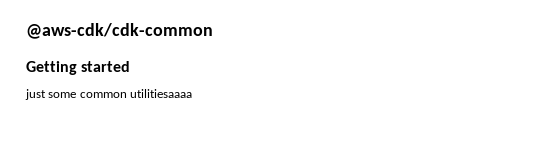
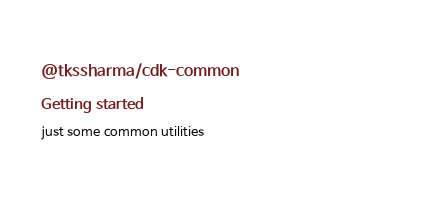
- @aws-cdk/cdk-common
+ @tkssharma/cdk-common
- just some common utilitiesaaaa
+ just some common utilities

